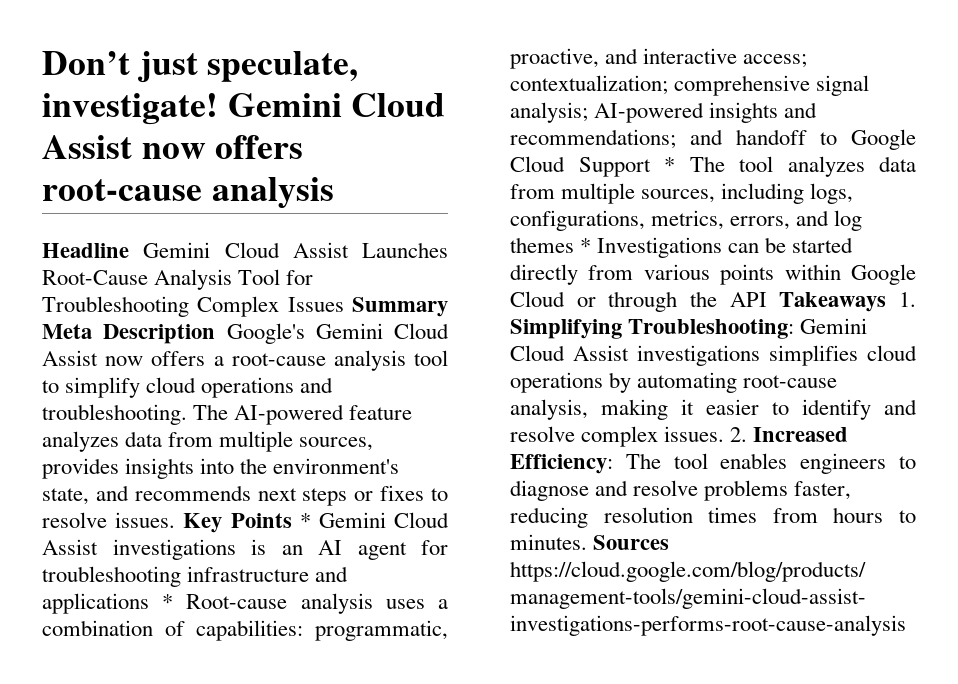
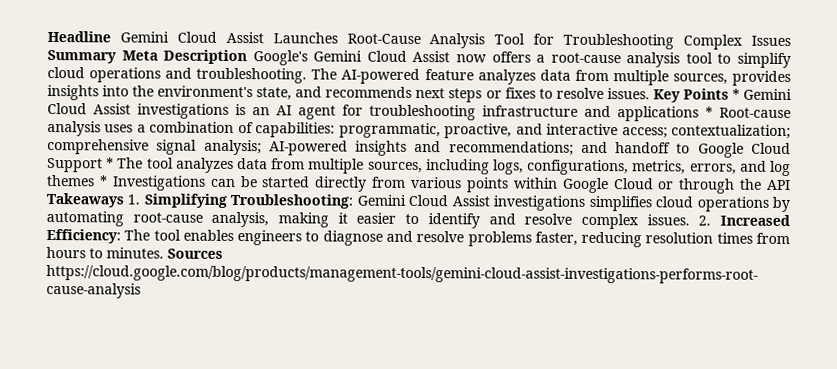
- Don’t just speculate, investigate! Gemini Cloud Assist now offers root-cause analysis

